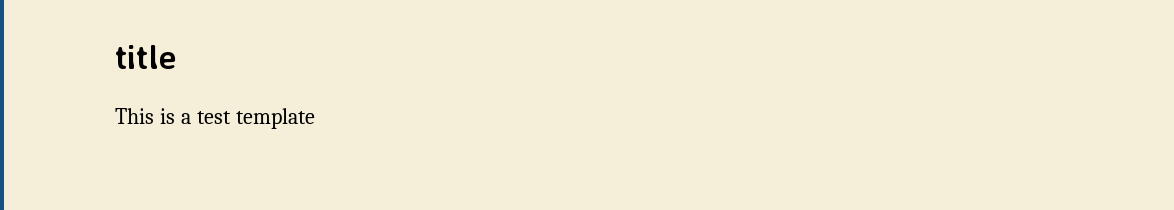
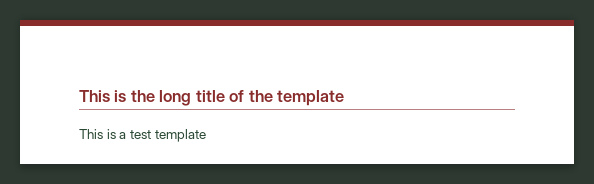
- title
+ This is the long title of the template

